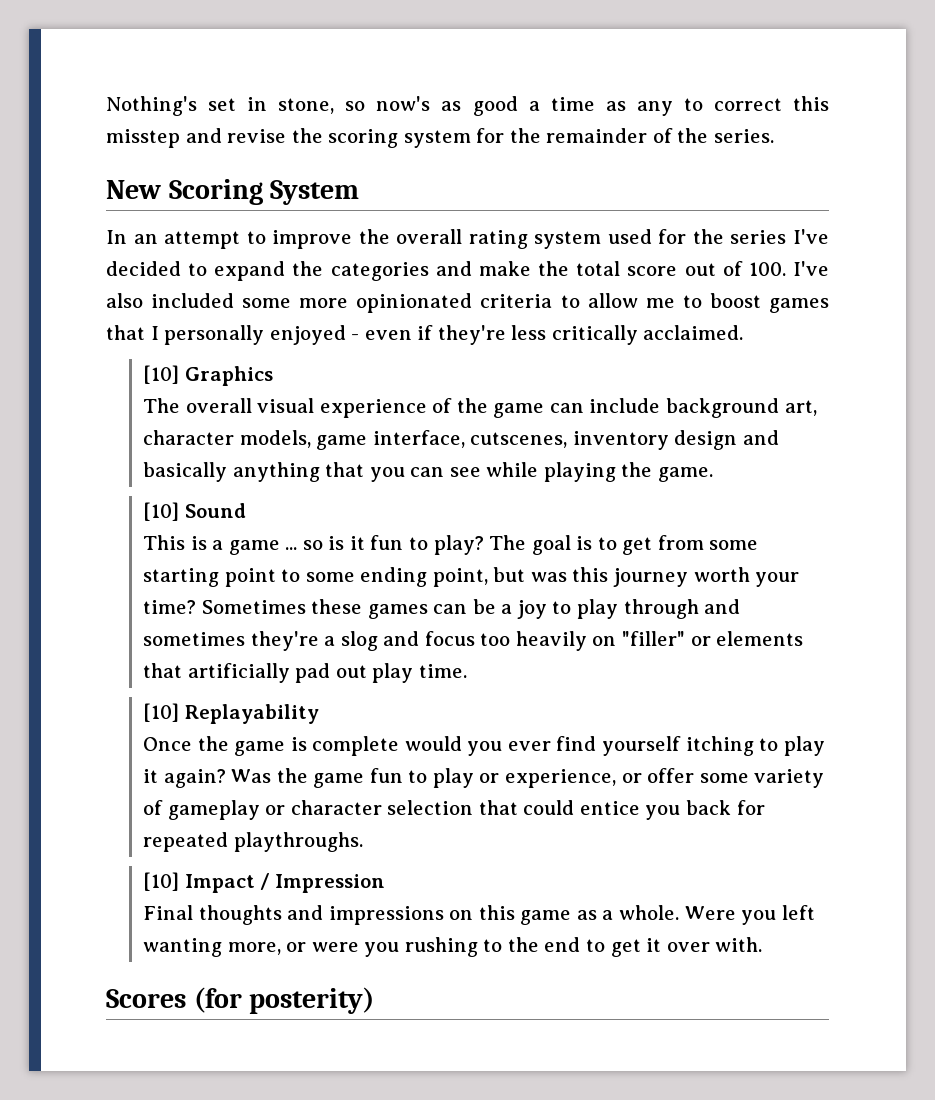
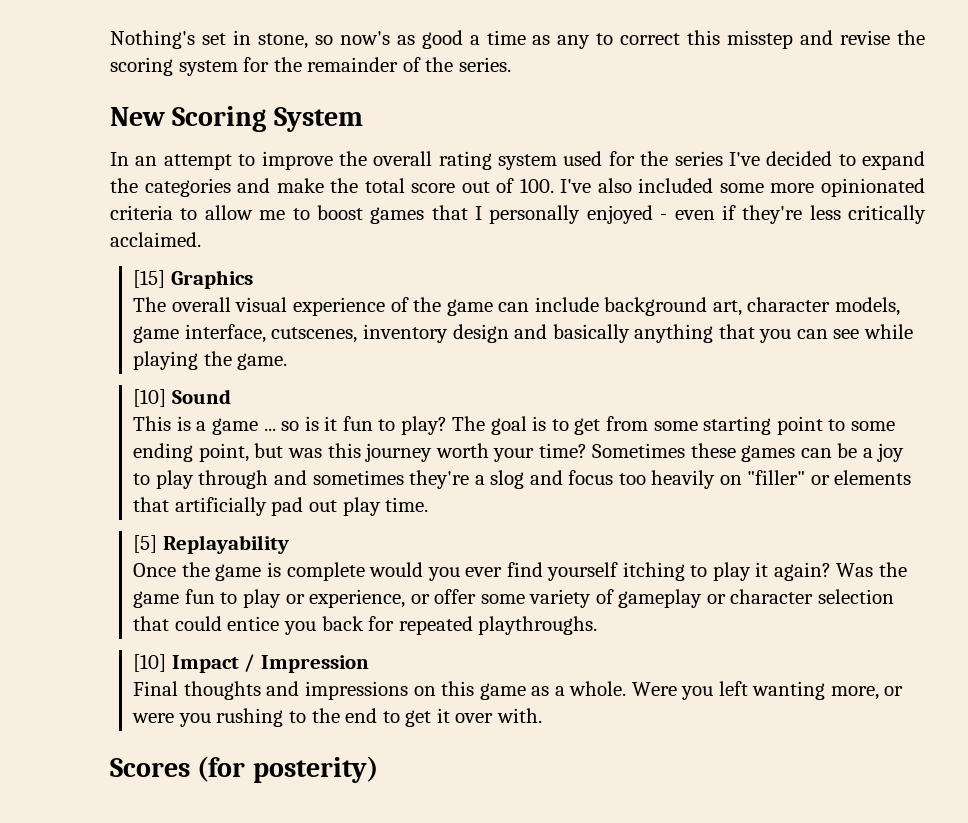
- [10] Graphics
+ [15] Graphics
- [10] Replayability
+ [5] Replayability

